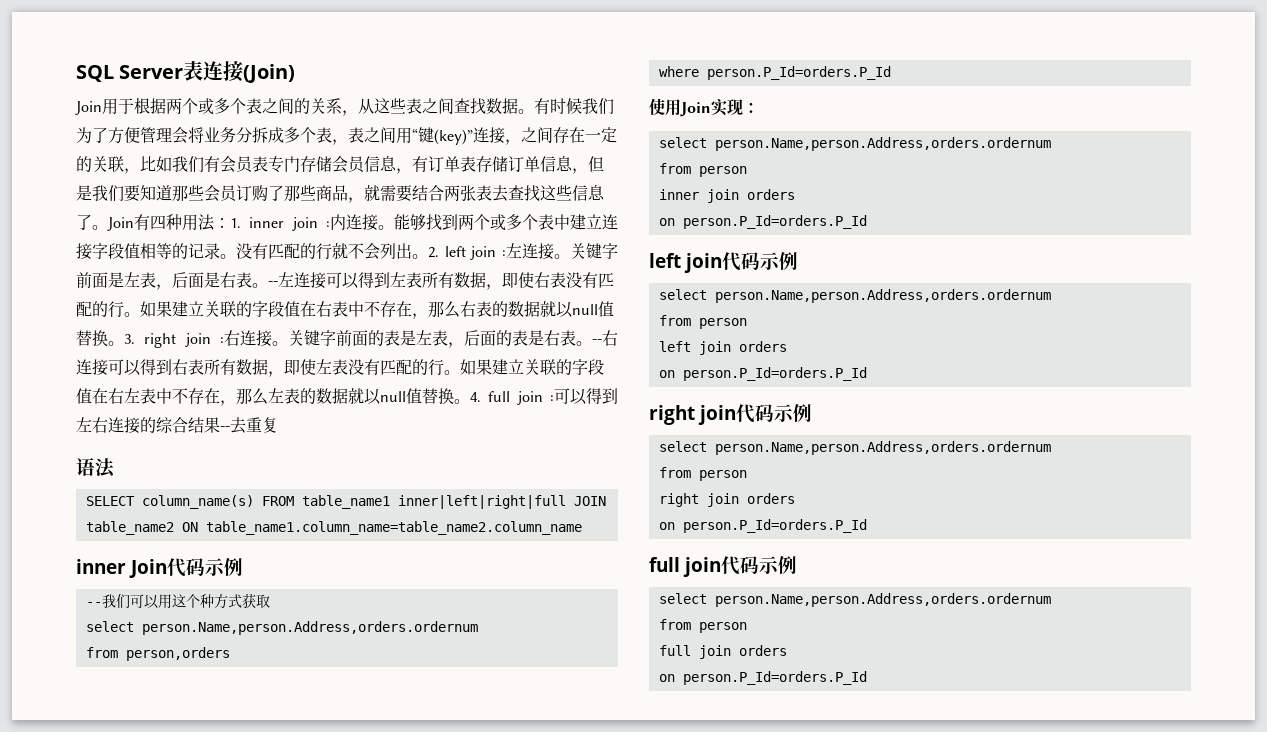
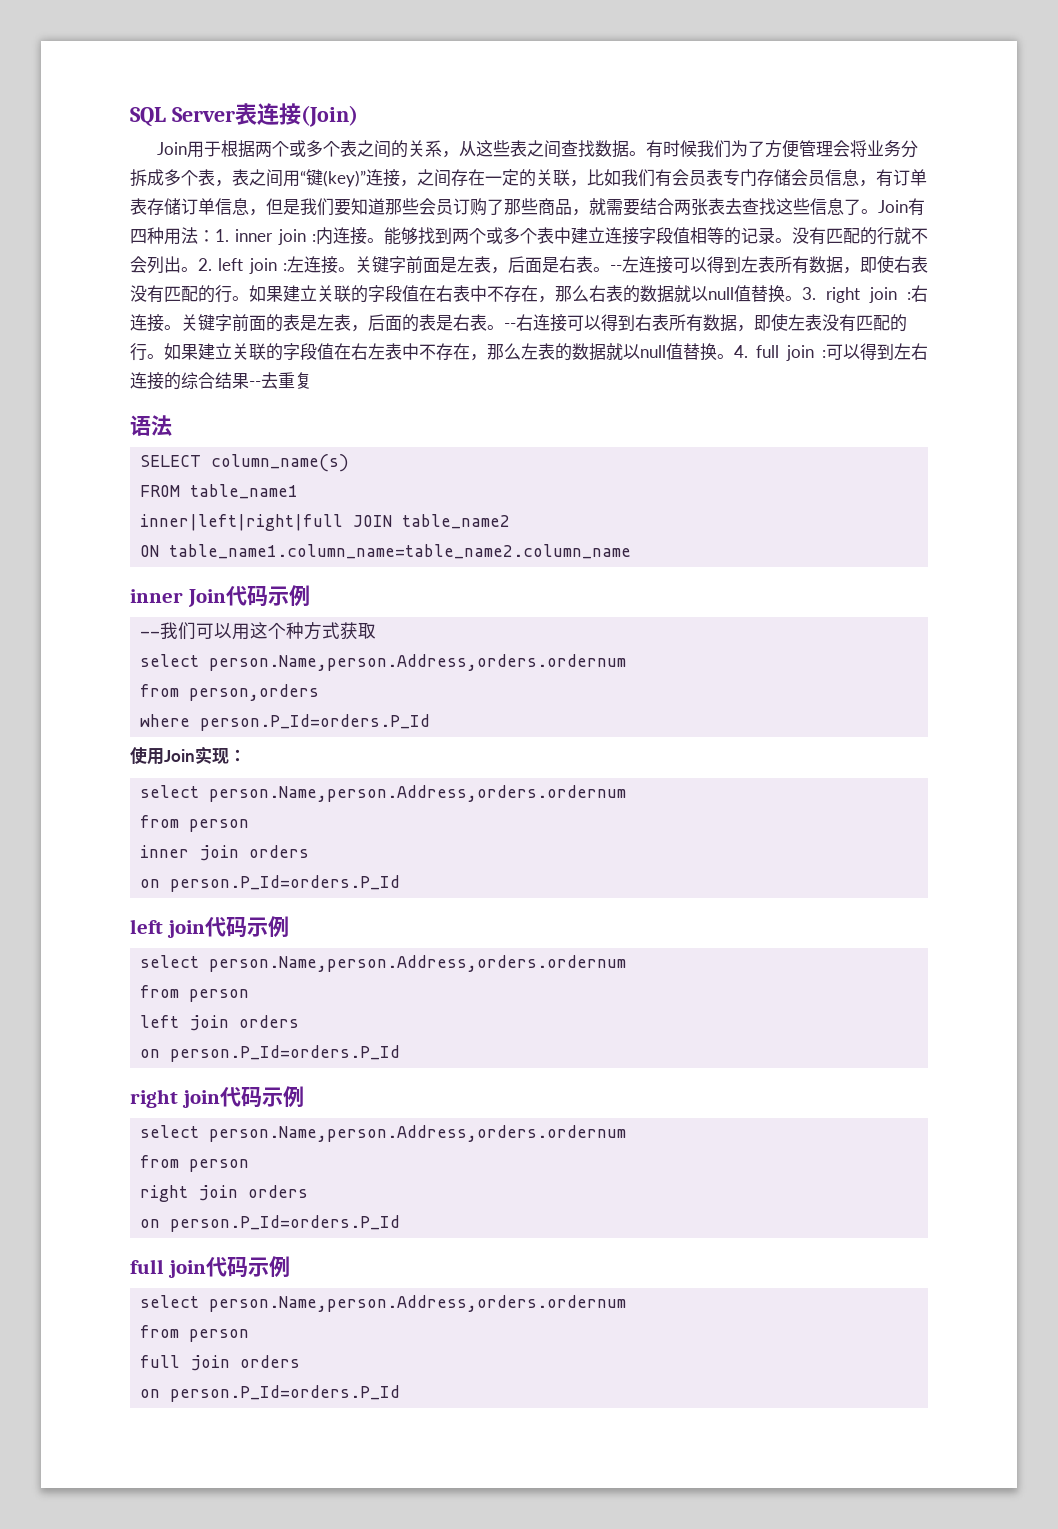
- SELECT column_name(s) FROM table_name1 inner|left|right|full JOIN table_name2 ON table_name1.column_name=table_name2.column_name
+ SELECT column_name(s)
+ FROM table_name1
+ inner|left|right|full JOIN table_name2
+ ON table_name1.column_name=table_name2.column_name

